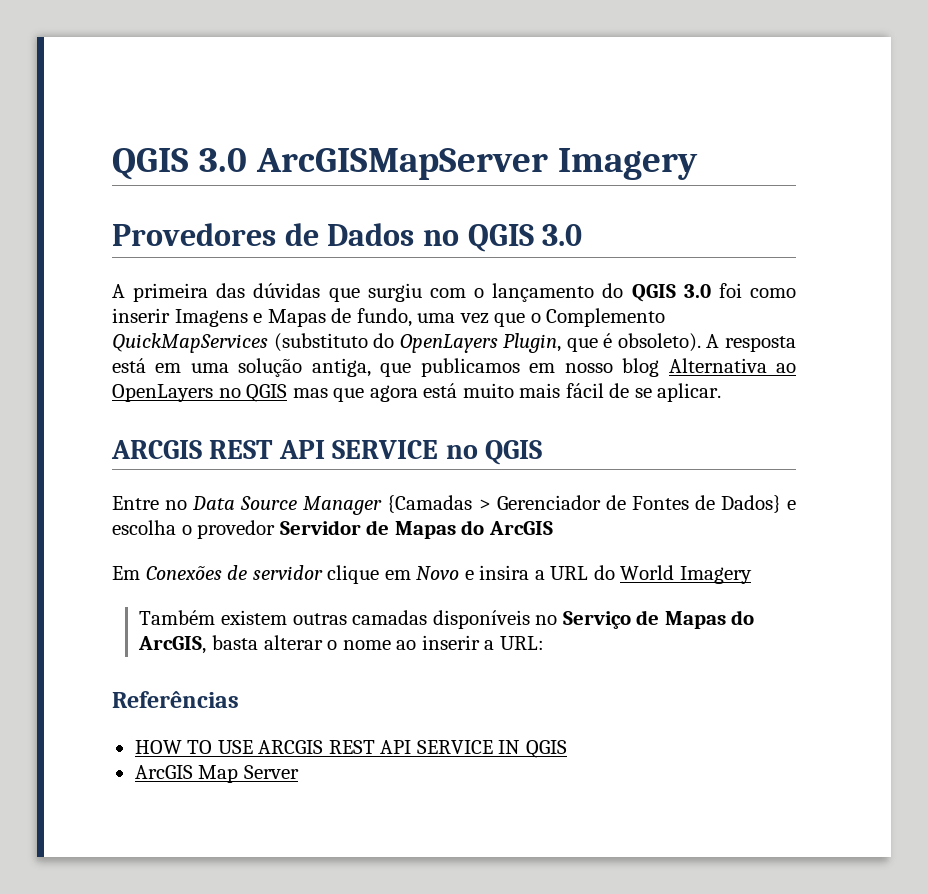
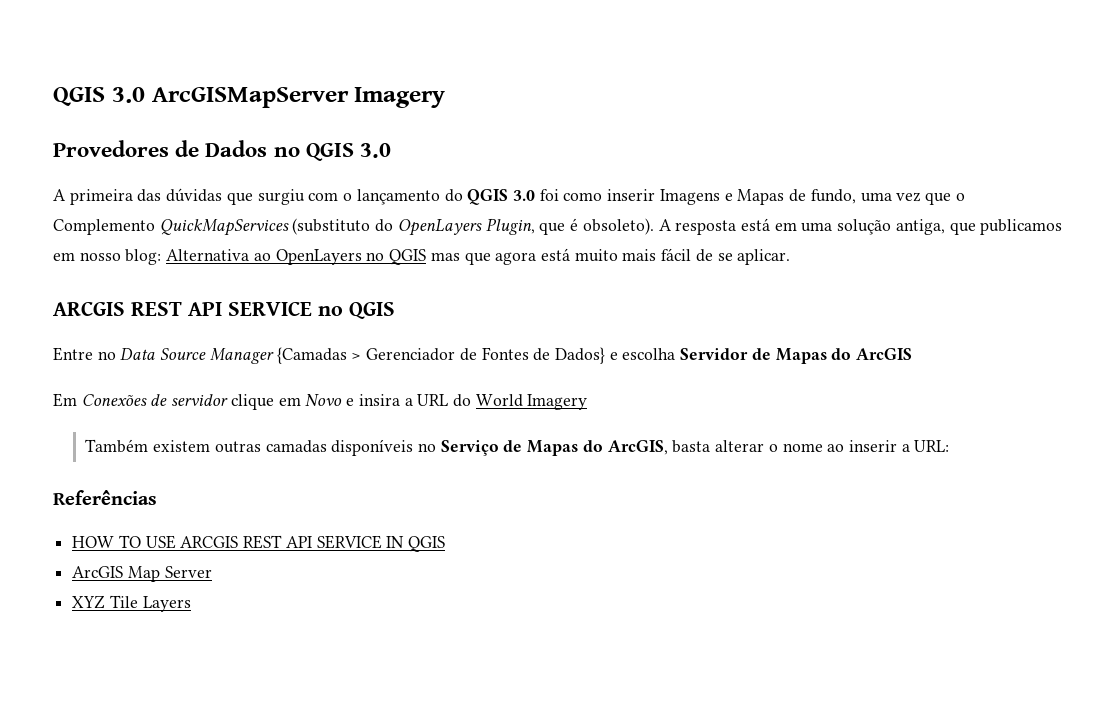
- A resposta está em uma solução antiga, que publicamos em nosso blog Alternativa ao OpenLayers no QGIS mas que agora está muito mais fácil de se aplicar.
+ A resposta está em uma solução antiga, que publicamos em nosso blog: Alternativa ao OpenLayers no QGIS mas que agora está muito mais fácil de se aplicar.
- Entre no Data Source Manager {Camadas > Gerenciador de Fontes de Dados} e escolha o provedor Servidor de Mapas do ArcGIS
+ Entre no Data Source Manager {Camadas > Gerenciador de Fontes de Dados} e escolha Servidor de Mapas do ArcGIS
+ XYZ Tile Layers

